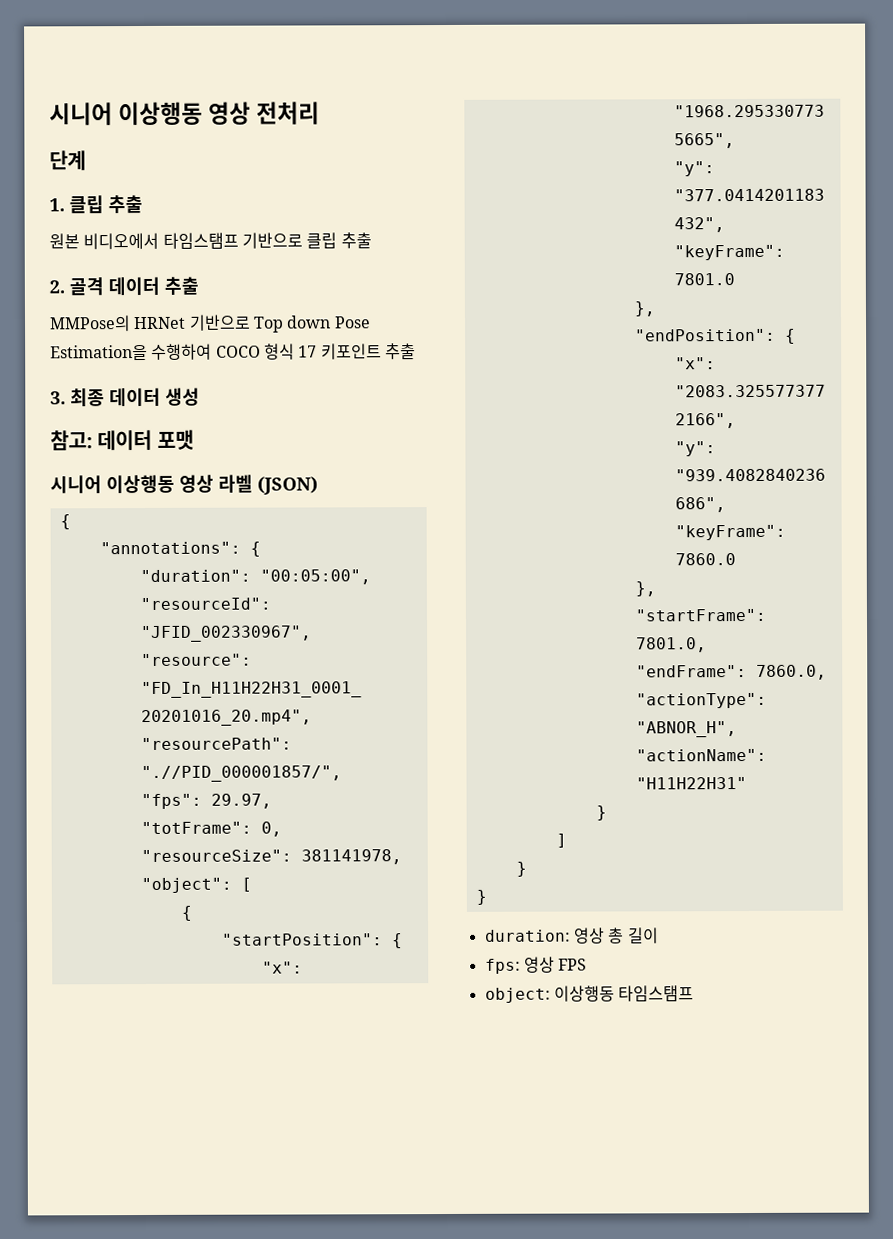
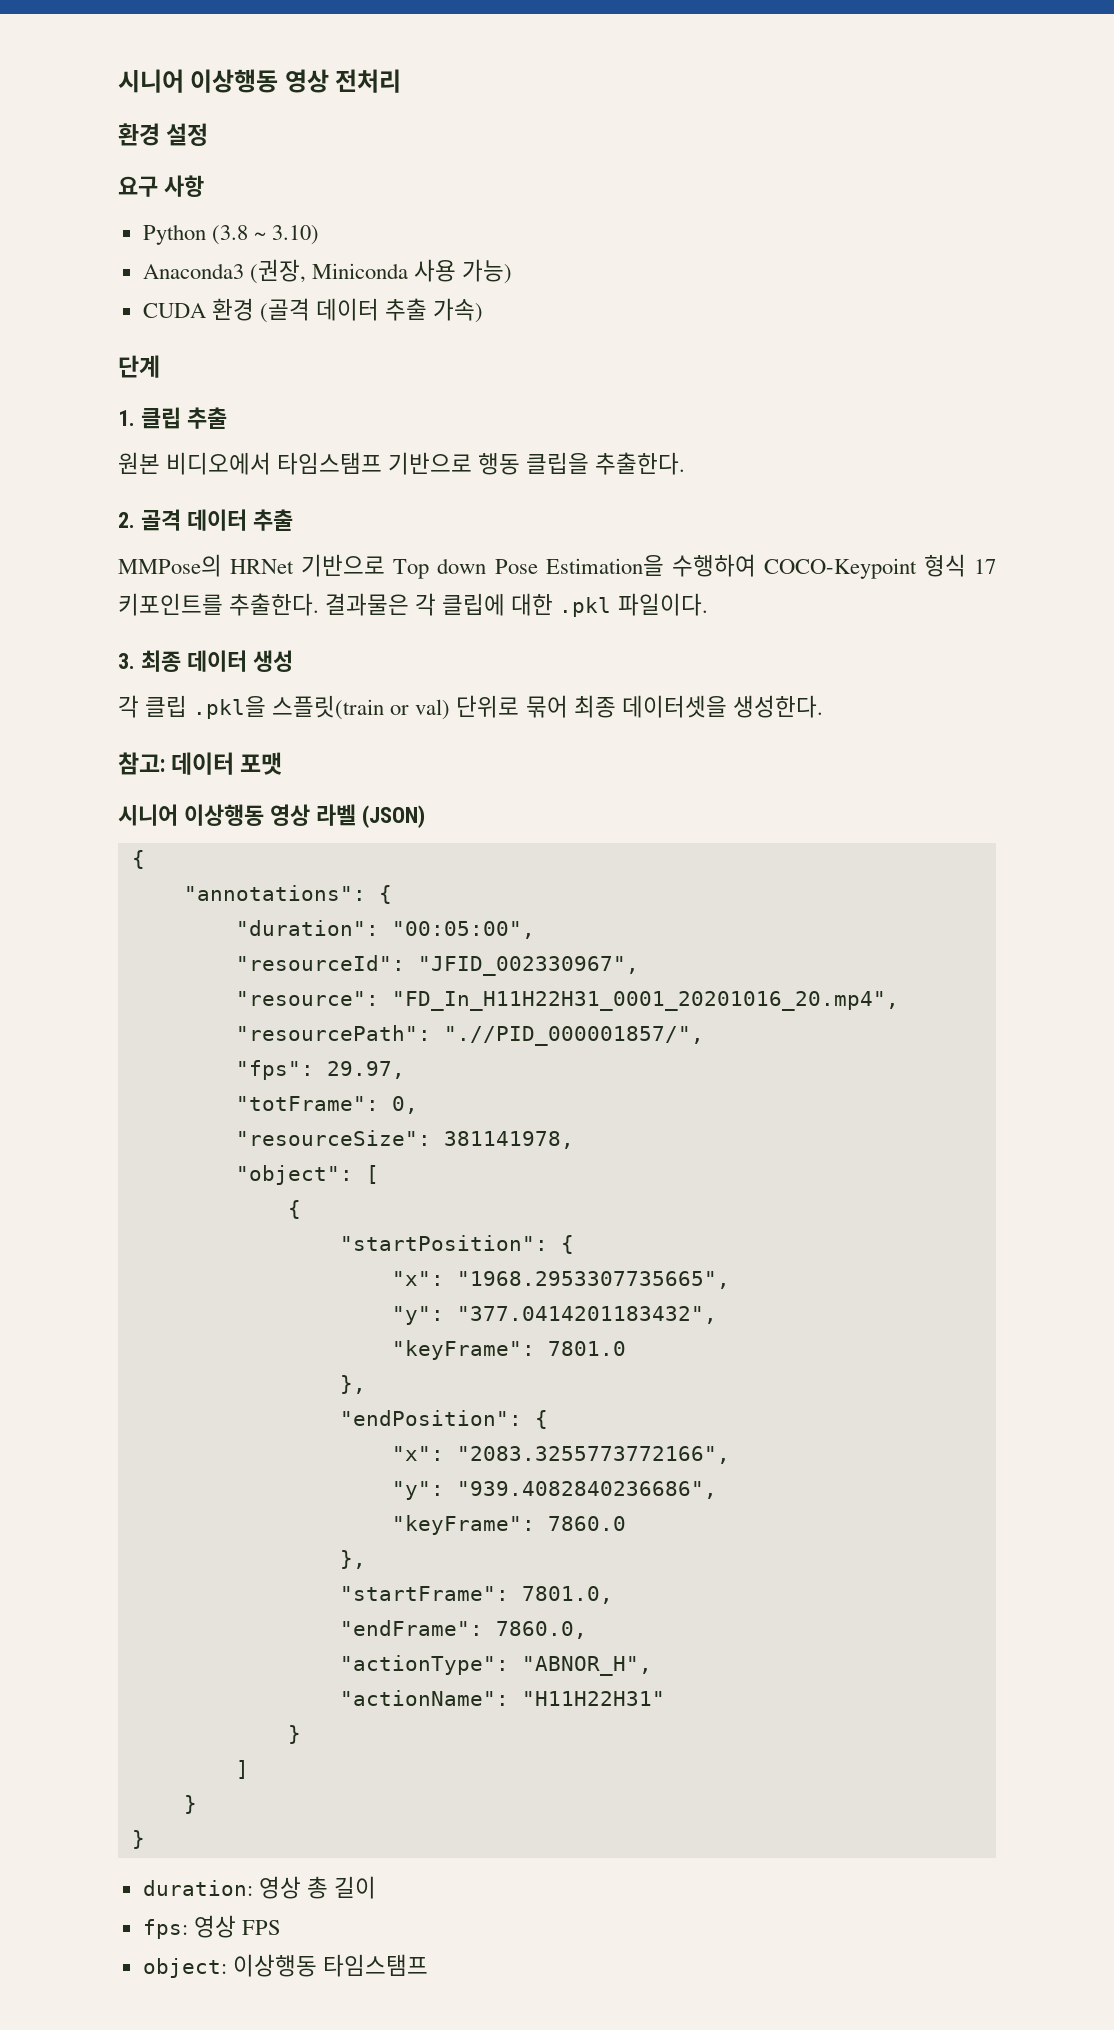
+ 환경 설정
+ 요구 사항
+ Python (3.8 ~ 3.10)
+ Anaconda3 (권장, Miniconda 사용 가능)
+ CUDA 환경 (골격 데이터 추출 가속)
- 원본 비디오에서 타임스탬프 기반으로 클립 추출
+ 원본 비디오에서 타임스탬프 기반으로 행동 클립을 추출한다.
- MMPose의 HRNet 기반으로 Top down Pose Estimation을 수행하여 COCO 형식 17 키포인트 추출
+ MMPose의 HRNet 기반으로 Top down Pose Estimation을 수행하여 COCO-Keypoint 형식 17 키포인트를 추출한다. 결과물은 각 클립에 대한 .pkl 파일이다.
  3. 최종 데이터 생성
+ 각 클립 .pkl을 스플릿(train or val) 단위로 묶어 최종 데이터셋을 생성한다.

